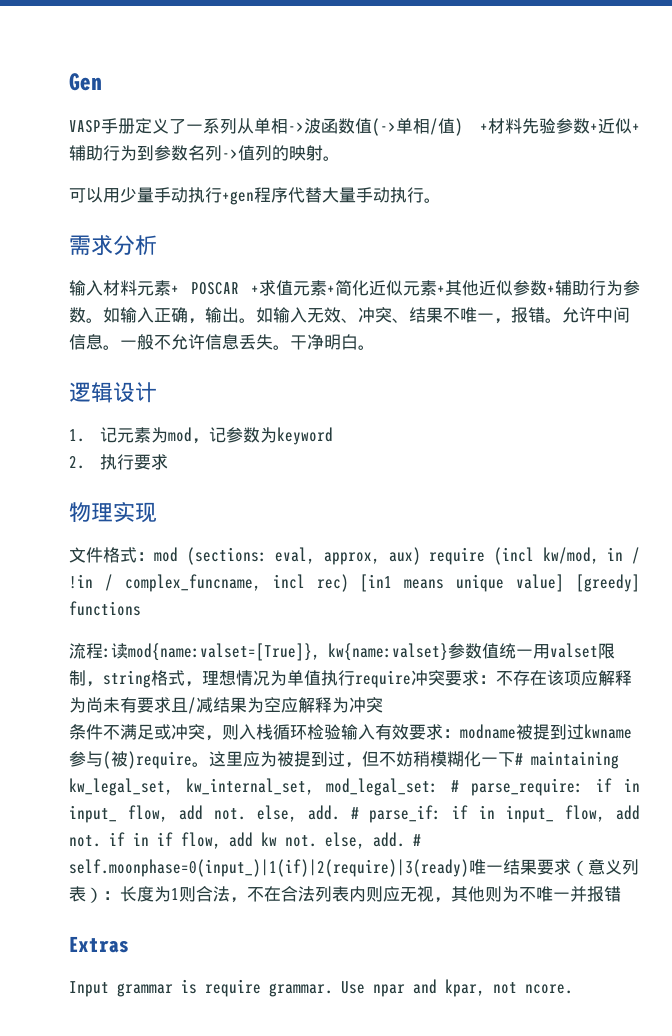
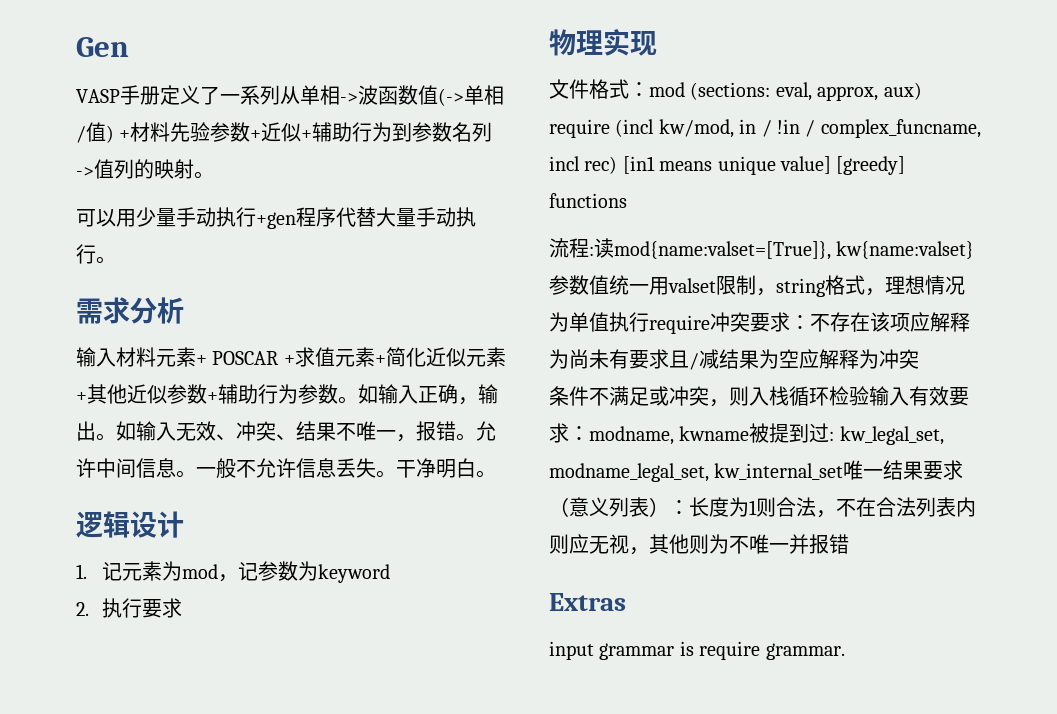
- 条件不满足或冲突，则入栈循环检验输入有效要求：modname被提到过kwname参与(被)require。这里应为被提到过，但不妨稍模糊化一下# maintaining kw_legal_set, kw_internal_set, mod_legal_set: # parse_require: if in input_ flow, add not. else, add. # parse_if: if in input_ flow, add not. if in if flow, add kw not. else, add. # self.moonphase=0(input_)|1(if)|2(require)|3(ready)唯一结果要求（意义列表）：长度为1则合法，不在合法列表内则应无视，其他则为不唯一并报错
+ 条件不满足或冲突，则入栈循环检验输入有效要求：modname, kwname被提到过: kw_legal_set, modname_legal_set, kw_internal_set唯一结果要求（意义列表）：长度为1则合法，不在合法列表内则应无视，其他则为不唯一并报错
- Input grammar is require grammar. Use npar and kpar, not ncore.
+ input grammar is require grammar.

